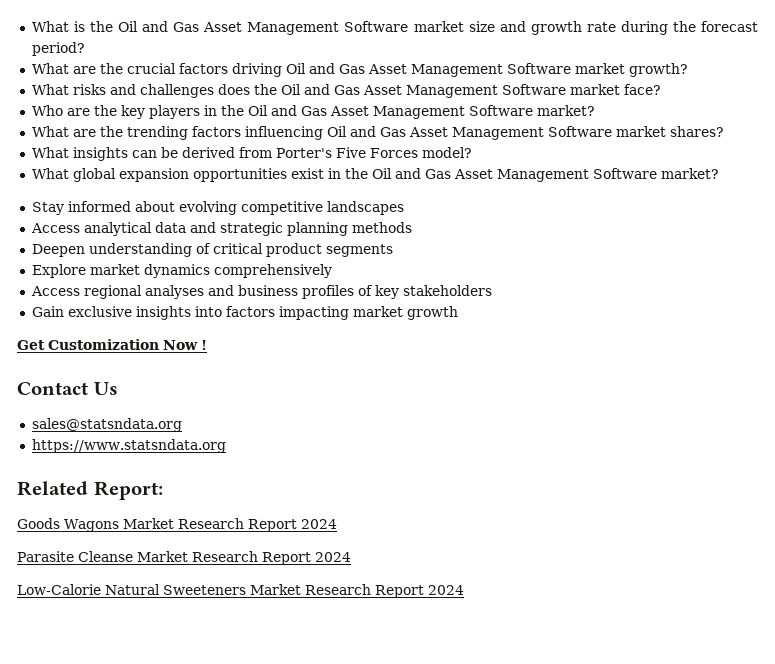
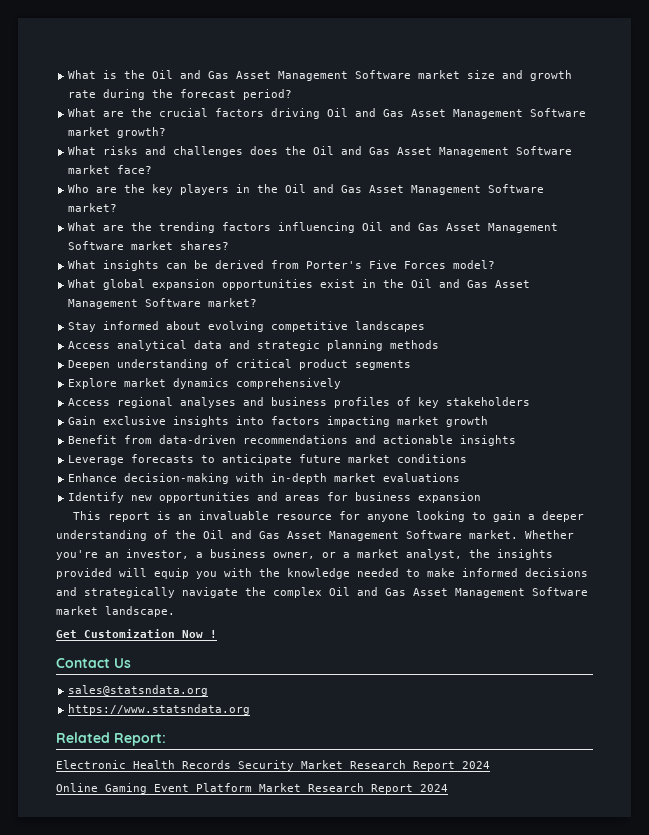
+ Benefit from data-driven recommendations and actionable insights
+ Leverage forecasts to anticipate future market conditions
+ Enhance decision-making with in-depth market evaluations
+ Identify new opportunities and areas for business expansion
+ This report is an invaluable resource for anyone looking to gain a deeper understanding of the Oil and Gas Asset Management Software market. Whether you're an investor, a business owner, or a market analyst, the insights provided will equip you with the knowledge needed to make informed decisions and strategically navigate the complex Oil and Gas Asset Management Software market landscape.
- Goods Wagons Market Research Report 2024
- Parasite Cleanse Market Research Report 2024
- Low-Calorie Natural Sweeteners Market Research Report 2024
+ Electronic Health Records Security Market Research Report 2024
+ Online Gaming Event Platform Market Research Report 2024

